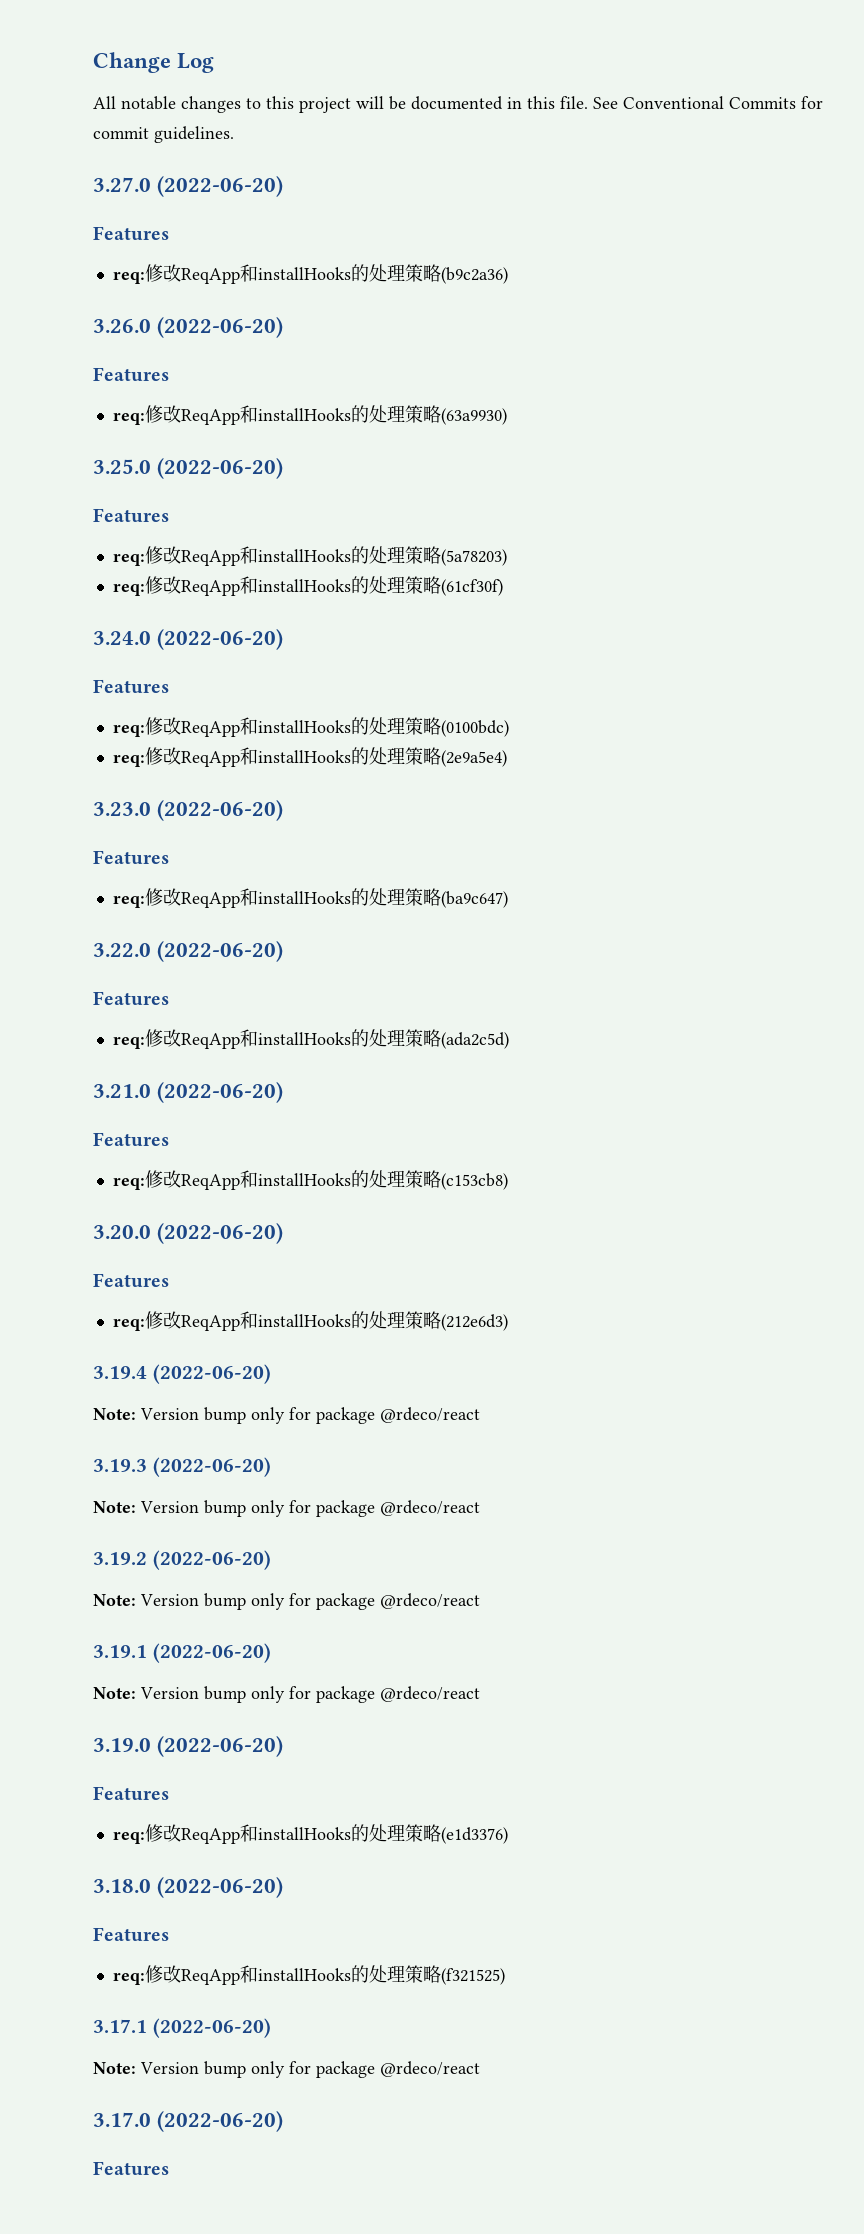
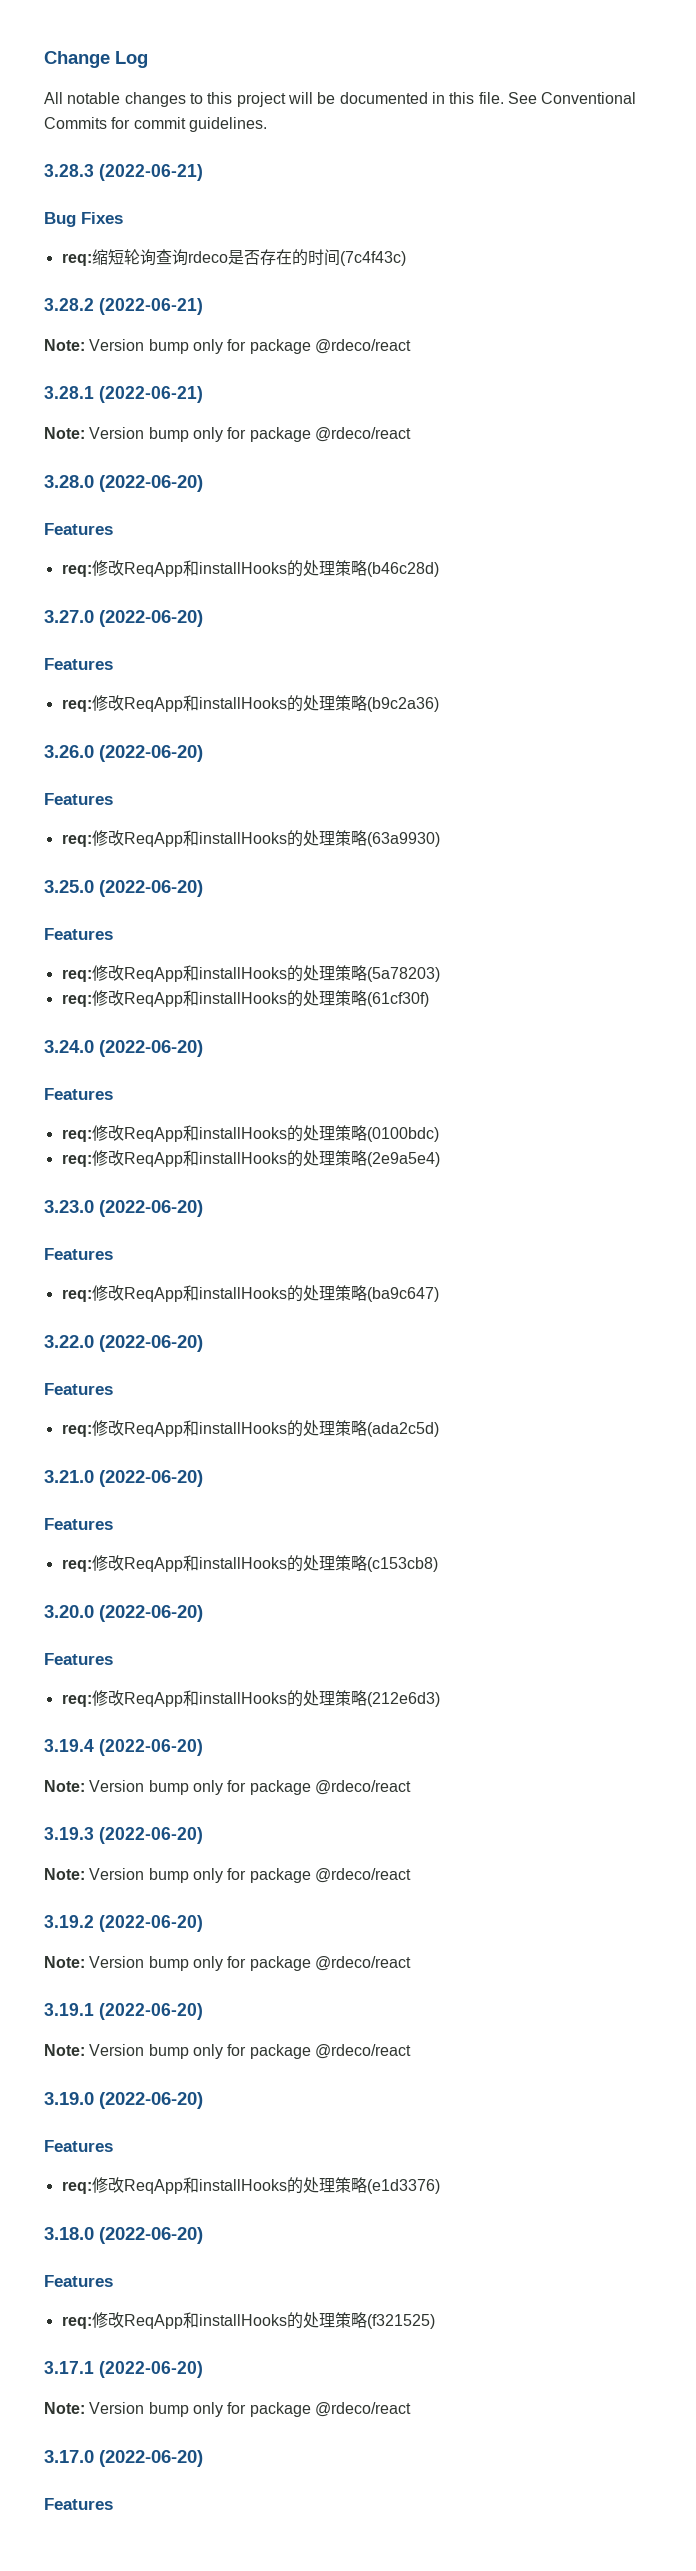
+ 3.28.3 (2022-06-21)
+ Bug Fixes
+ req:缩短轮询查询rdeco是否存在的时间(7c4f43c)
+ 3.28.2 (2022-06-21)
+ Note: Version bump only for package @rdeco/react
+ 3.28.1 (2022-06-21)
+ Note: Version bump only for package @rdeco/react
+ 3.28.0 (2022-06-20)
+ Features
+ req:修改ReqApp和installHooks的处理策略(b46c28d)

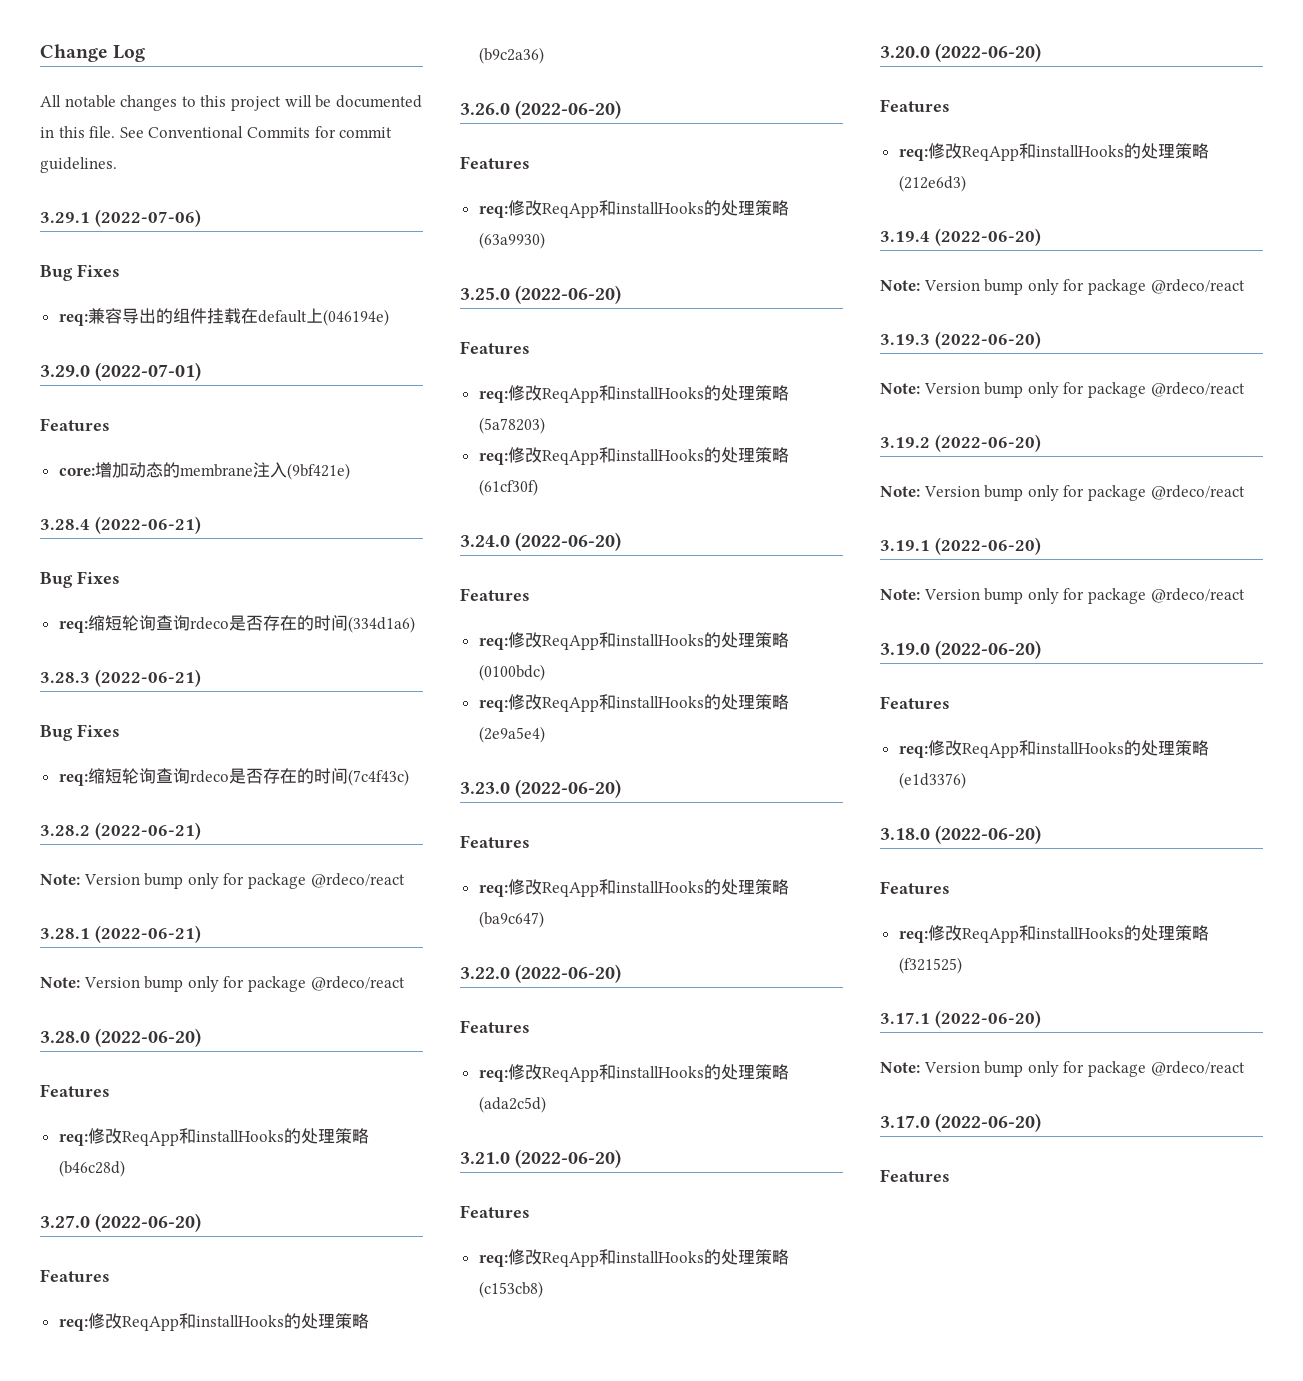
+ 3.29.1 (2022-07-06)
+ Bug Fixes
+ req:兼容导出的组件挂载在default上(046194e)
+ 3.29.0 (2022-07-01)
+ Features
+ core:增加动态的membrane注入(9bf421e)
+ 3.28.4 (2022-06-21)
+ Bug Fixes
+ req:缩短轮询查询rdeco是否存在的时间(334d1a6)

